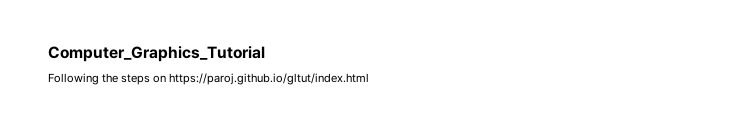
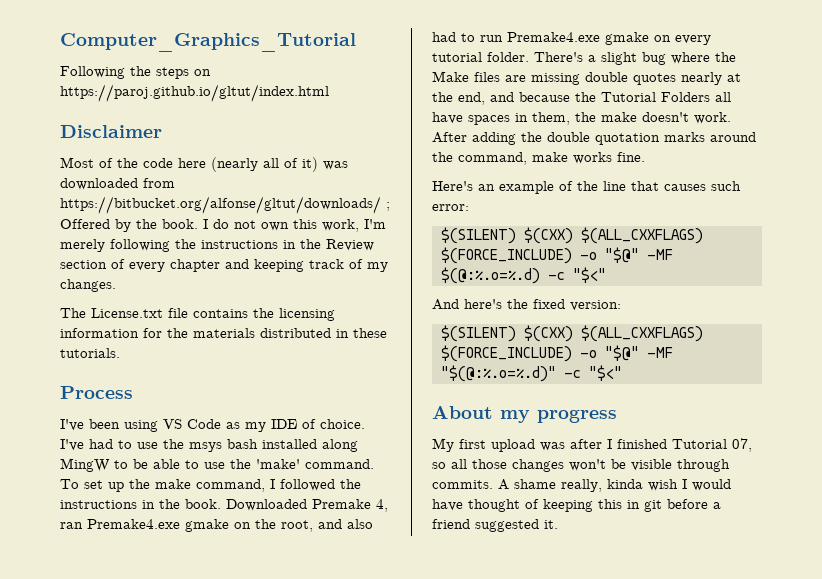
+ Disclaimer
+ Most of the code here (nearly all of it) was downloaded from https://bitbucket.org/alfonse/gltut/downloads/ ; Offered by the book. I do not own this work, I'm merely following the instructions in the Review section of every chapter and keeping track of my changes.
+ The License.txt file contains the licensing information for the materials distributed in these tutorials.
+ Process
+ I've been using VS Code as my IDE of choice. I've had to use the msys bash installed along MingW to be able to use the 'make' command. To set up the make command, I followed the instructions in the book. Downloaded Premake 4, ran Premake4.exe gmake on the root, and also had to run Premake4.exe gmake on every tutorial folder. There's a slight bug where the Make files are missing double quotes nearly at the end, and because the Tutorial Folders all have spaces in them, the make doesn't work. After adding the double quotation marks around the command, make works fine.
+ Here's an example of the line that causes such error:
+ $(SILENT) $(CXX) $(ALL_CXXFLAGS) $(FORCE_INCLUDE) -o "$@" -MF $(@:%.o=%.d) -c "$<"
+ And here's the fixed version:
+ $(SILENT) $(CXX) $(ALL_CXXFLAGS) $(FORCE_INCLUDE) -o "$@" -MF "$(@:%.o=%.d)" -c "$<"
+ About my progress
+ My first upload was after I finished Tutorial 07, so all those changes won't be visible through commits. A shame really, kinda wish I would have thought of keeping this in git before a friend suggested it.

